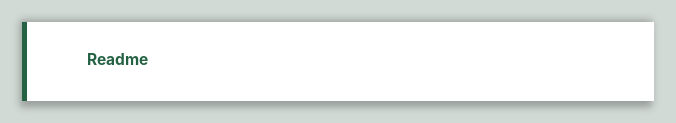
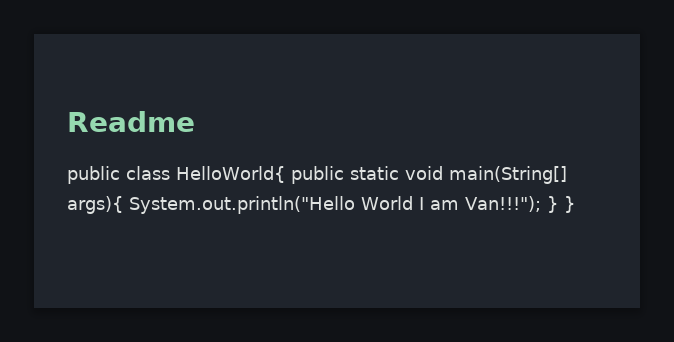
+ public class HelloWorld{ public static void main(String[] args){ System.out.println("Hello World I am Van!!!"); } }

